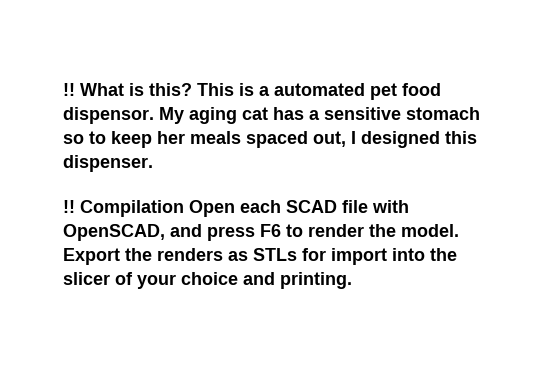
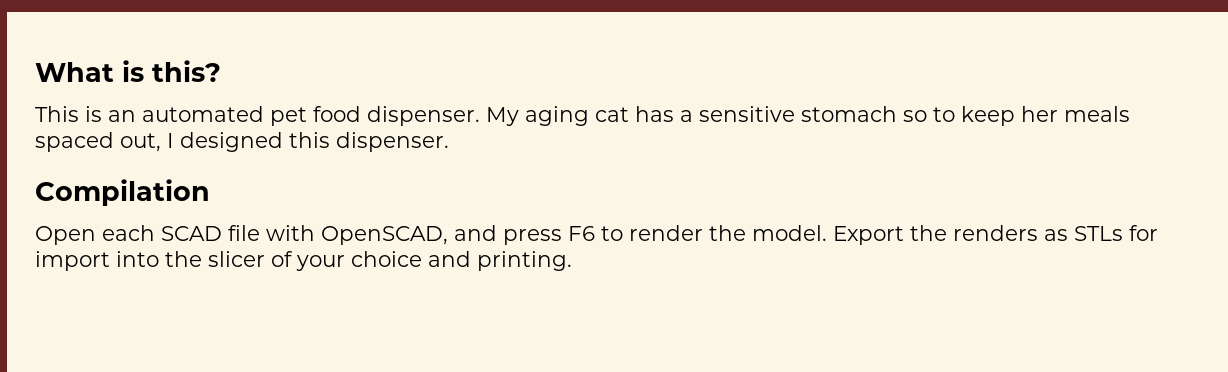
- !! What is this? This is a automated pet food dispensor.
+ What is this?
+ This is an automated pet food dispenser.
  My aging cat has a sensitive stomach so to keep her meals spaced out, I designed this dispenser.
- !! Compilation Open each SCAD file with OpenSCAD, and press F6 to render the model.
+ Compilation
+ Open each SCAD file with OpenSCAD, and press F6 to render the model.

